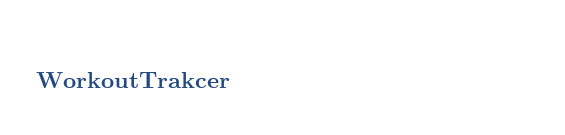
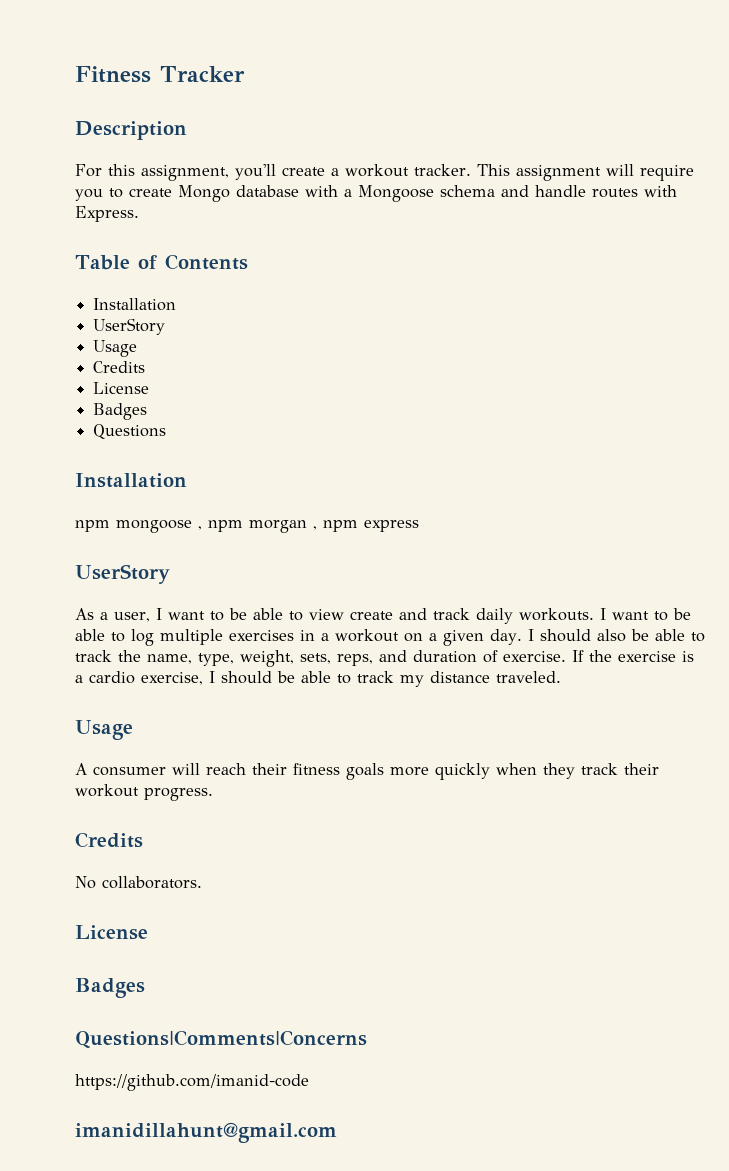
- WorkoutTrakcer
+ Fitness Tracker
+ Description
+ For this assignment, you'll create a workout tracker. This assignment will require you to create Mongo database with a Mongoose schema and handle routes with Express.
+ Table of Contents
+ Installation
+ UserStory
+ Usage
+ Credits
+ License
+ Badges
+ Questions
+ Installation
+ npm mongoose , npm morgan , npm express
+ UserStory
+ As a user, I want to be able to view create and track daily workouts. I want to be able to log multiple exercises in a workout on a given day. I should also be able to track the name, type, weight, sets, reps, and duration of exercise. If the exercise is a cardio exercise, I should be able to track my distance traveled.
+ Usage
+ A consumer will reach their fitness goals more quickly when they track their workout progress.
+ Credits
+ No collaborators.
+ License
+ Badges
+ Questions|Comments|Concerns
+ https://github.com/imanid-code
+ imanidillahunt@gmail.com

